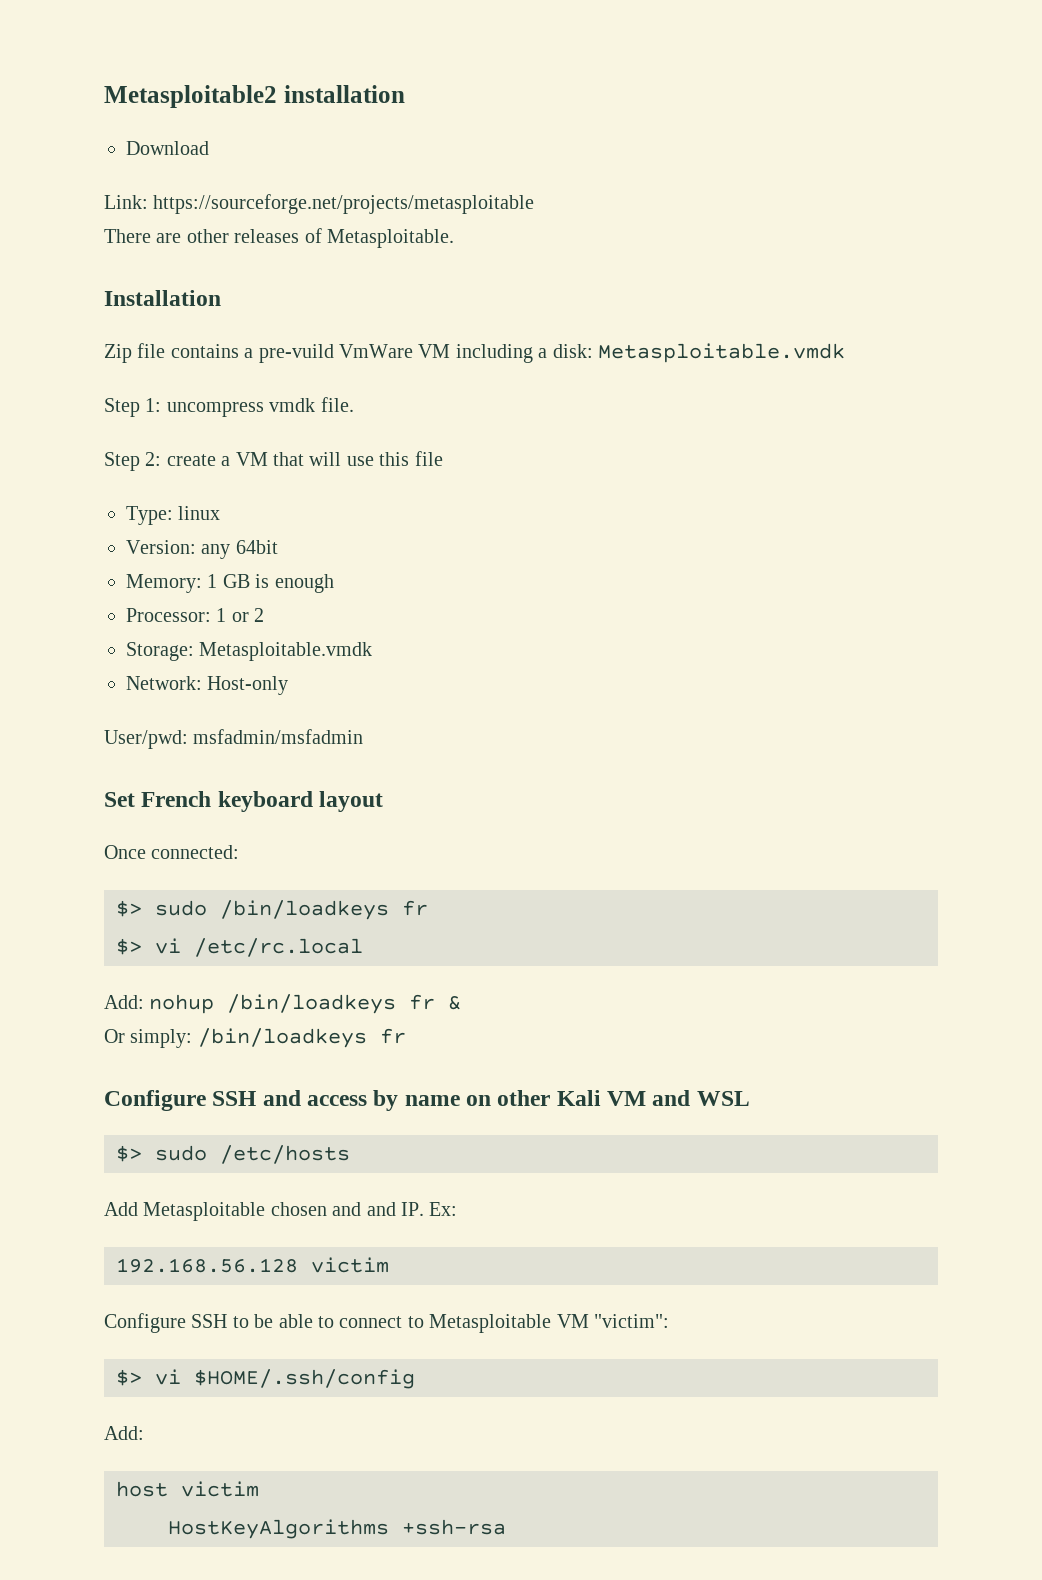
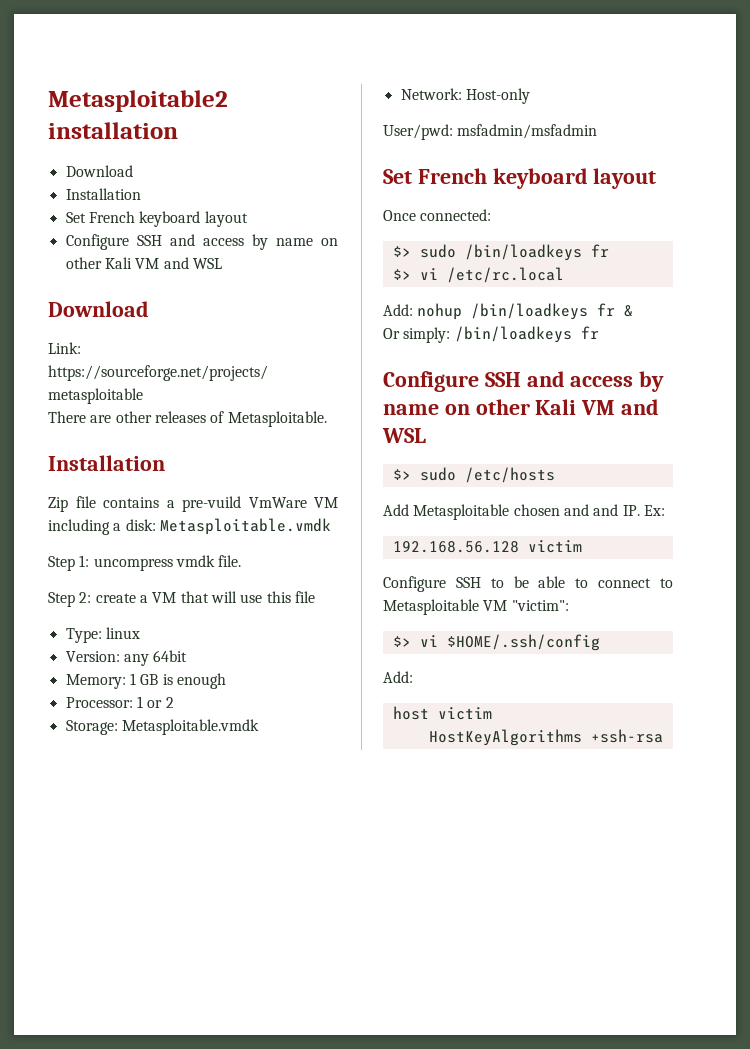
  Metasploitable2 installation
+ Download
+ Installation
+ Set French keyboard layout
+ Configure SSH and access by name on other Kali VM and WSL

